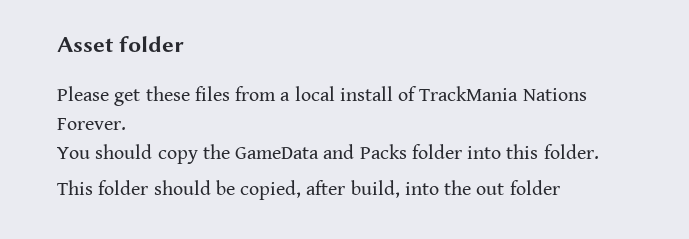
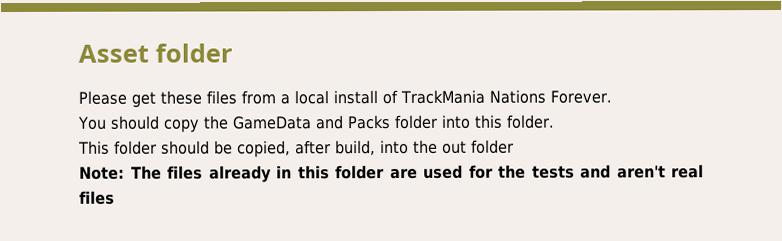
+ Note: The files already in this folder are used for the tests and aren't real files

